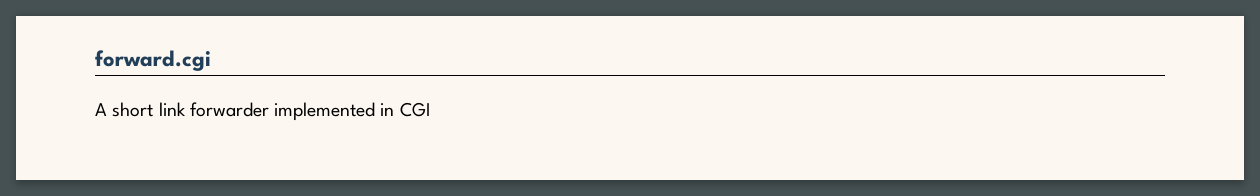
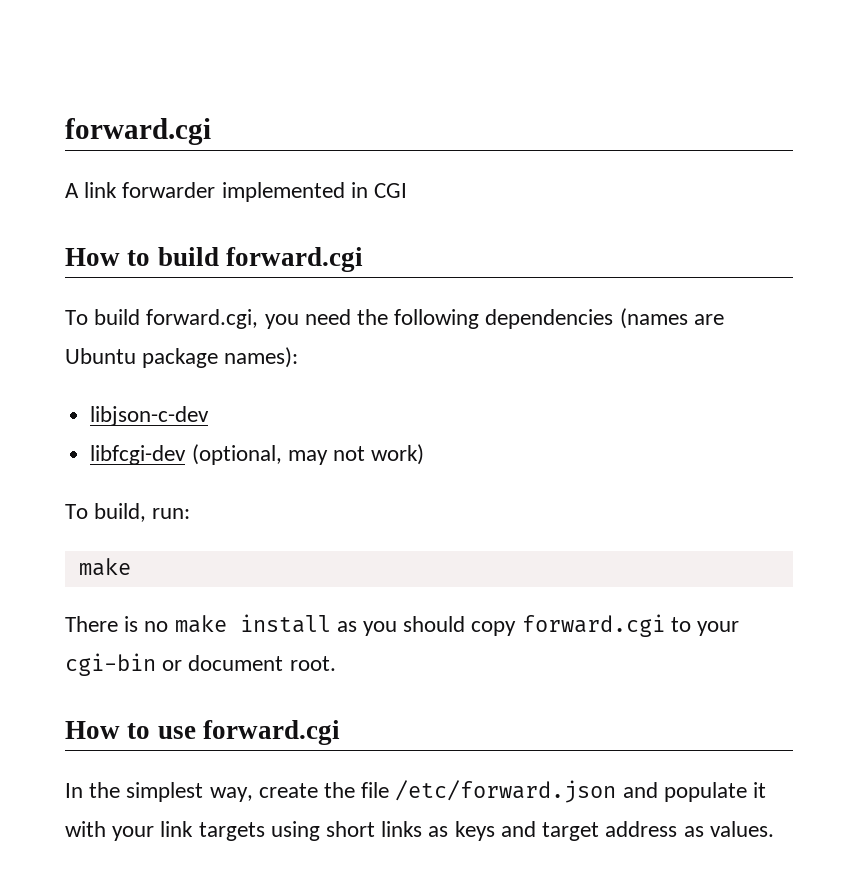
- A short link forwarder implemented in CGI
+ A link forwarder implemented in CGI
+ How to build forward.cgi
+ To build forward.cgi, you need the following dependencies (names are Ubuntu package names):
+ libjson-c-dev
+ libfcgi-dev (optional, may not work)
+ To build, run:
+ make
+ There is no make install as you should copy forward.cgi to your cgi-bin or document root.
+ How to use forward.cgi
+ In the simplest way, create the file /etc/forward.json and populate it with your link targets using short links as keys and target address as values.

